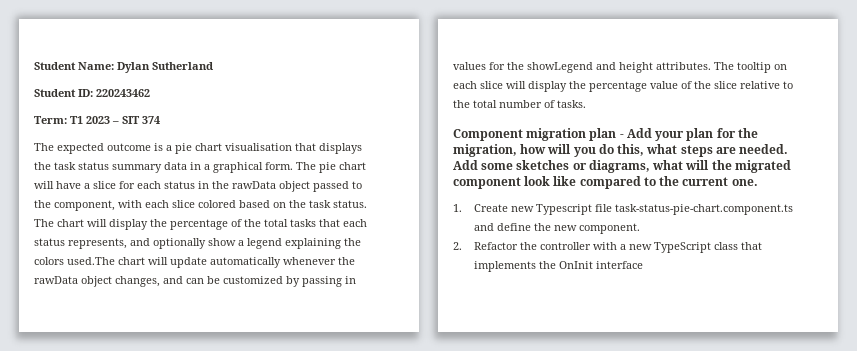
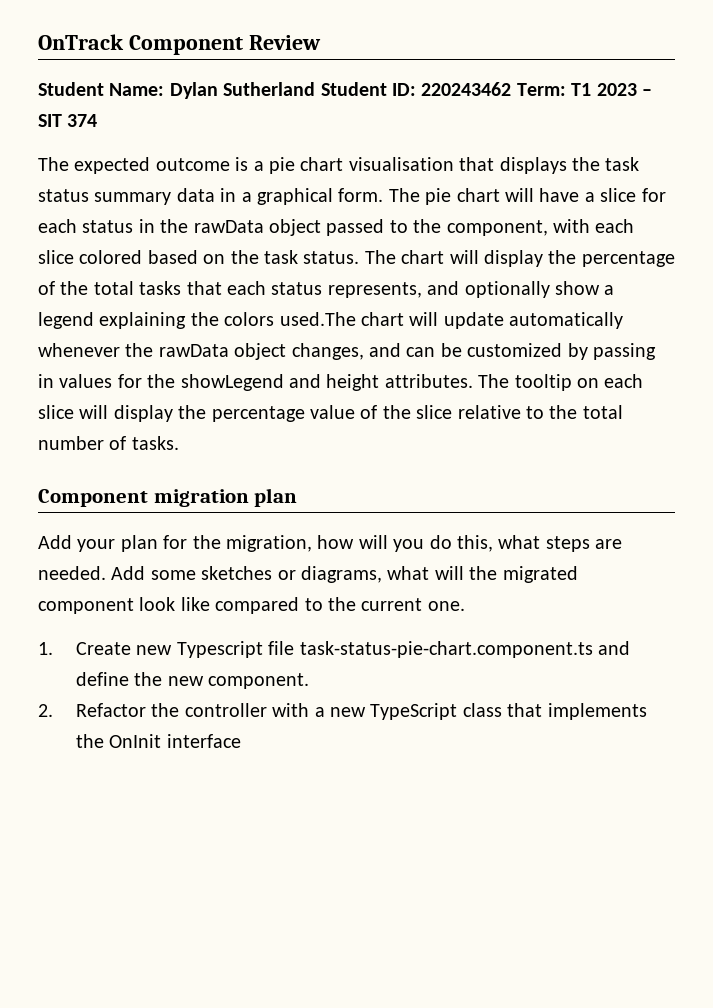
+ OnTrack Component Review
- Student Name: Dylan Sutherland
- Student ID: 220243462
- Term: T1 2023 – SIT 374
+ Student Name: Dylan Sutherland Student ID: 220243462 Term: T1 2023 – SIT 374
- Component migration plan - Add your plan for the migration, how will you do this, what steps are needed.
+ Component migration plan
+ Add your plan for the migration, how will you do this, what steps are needed.

